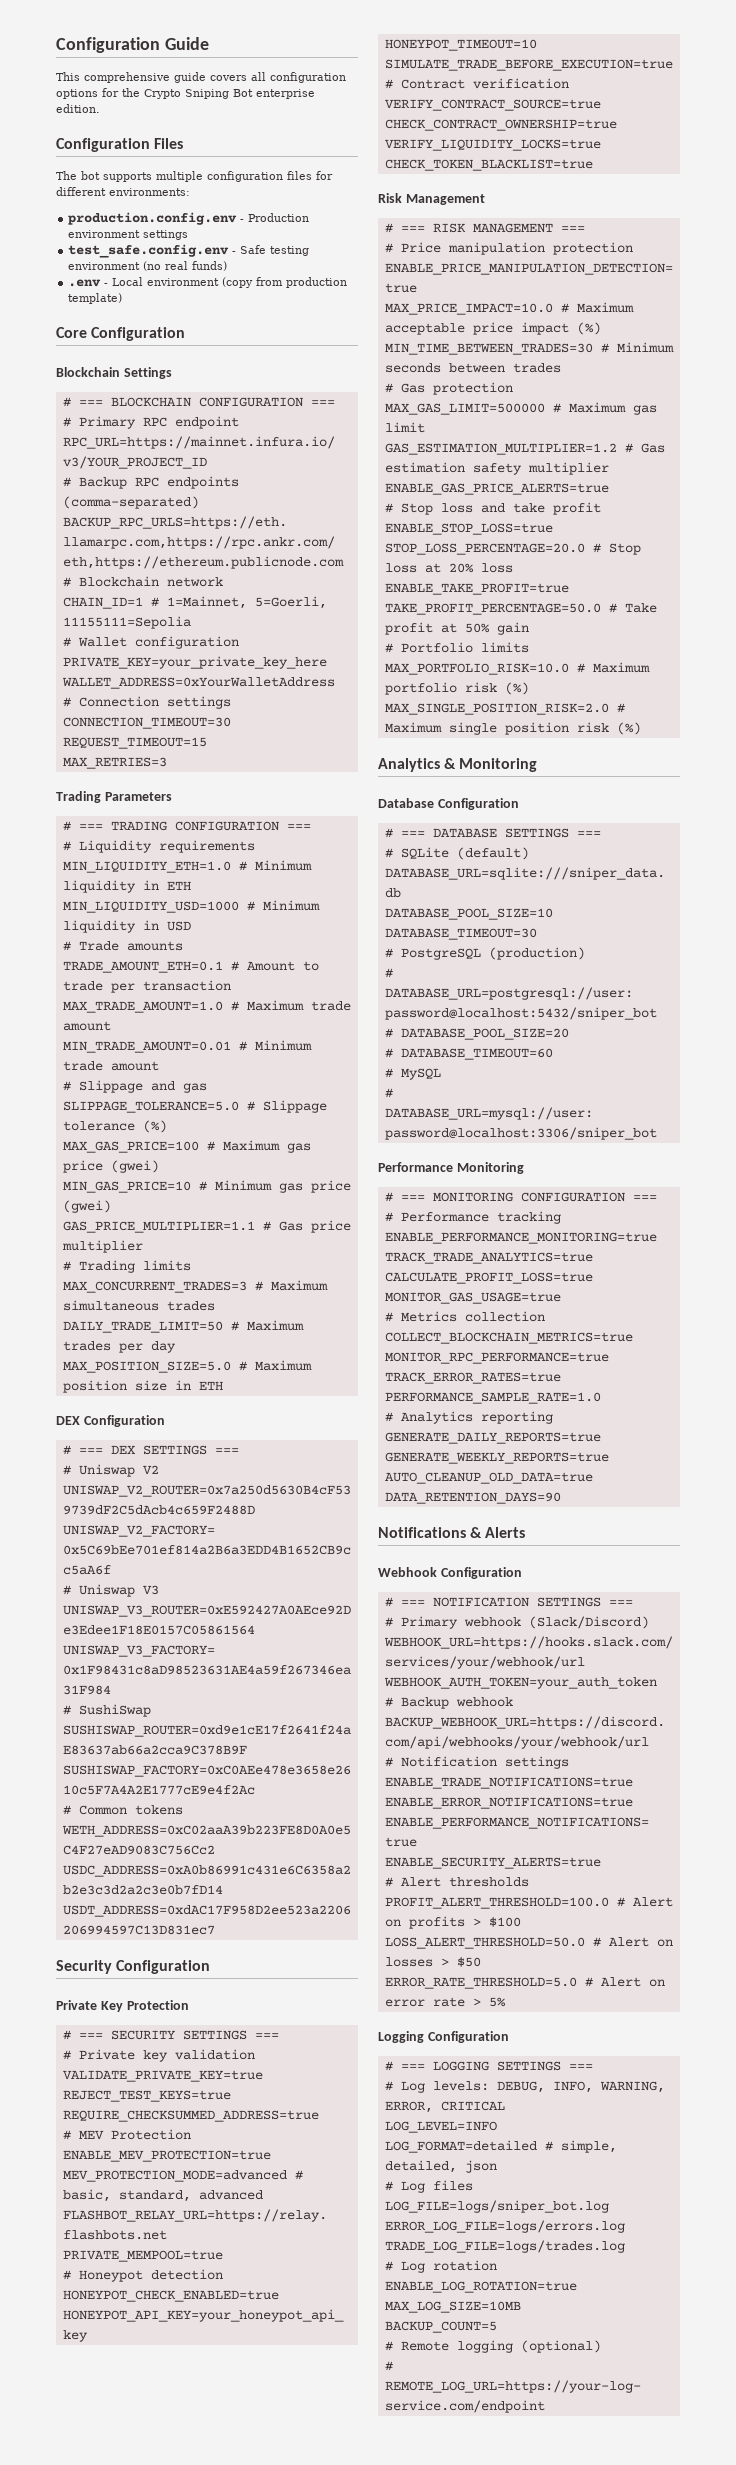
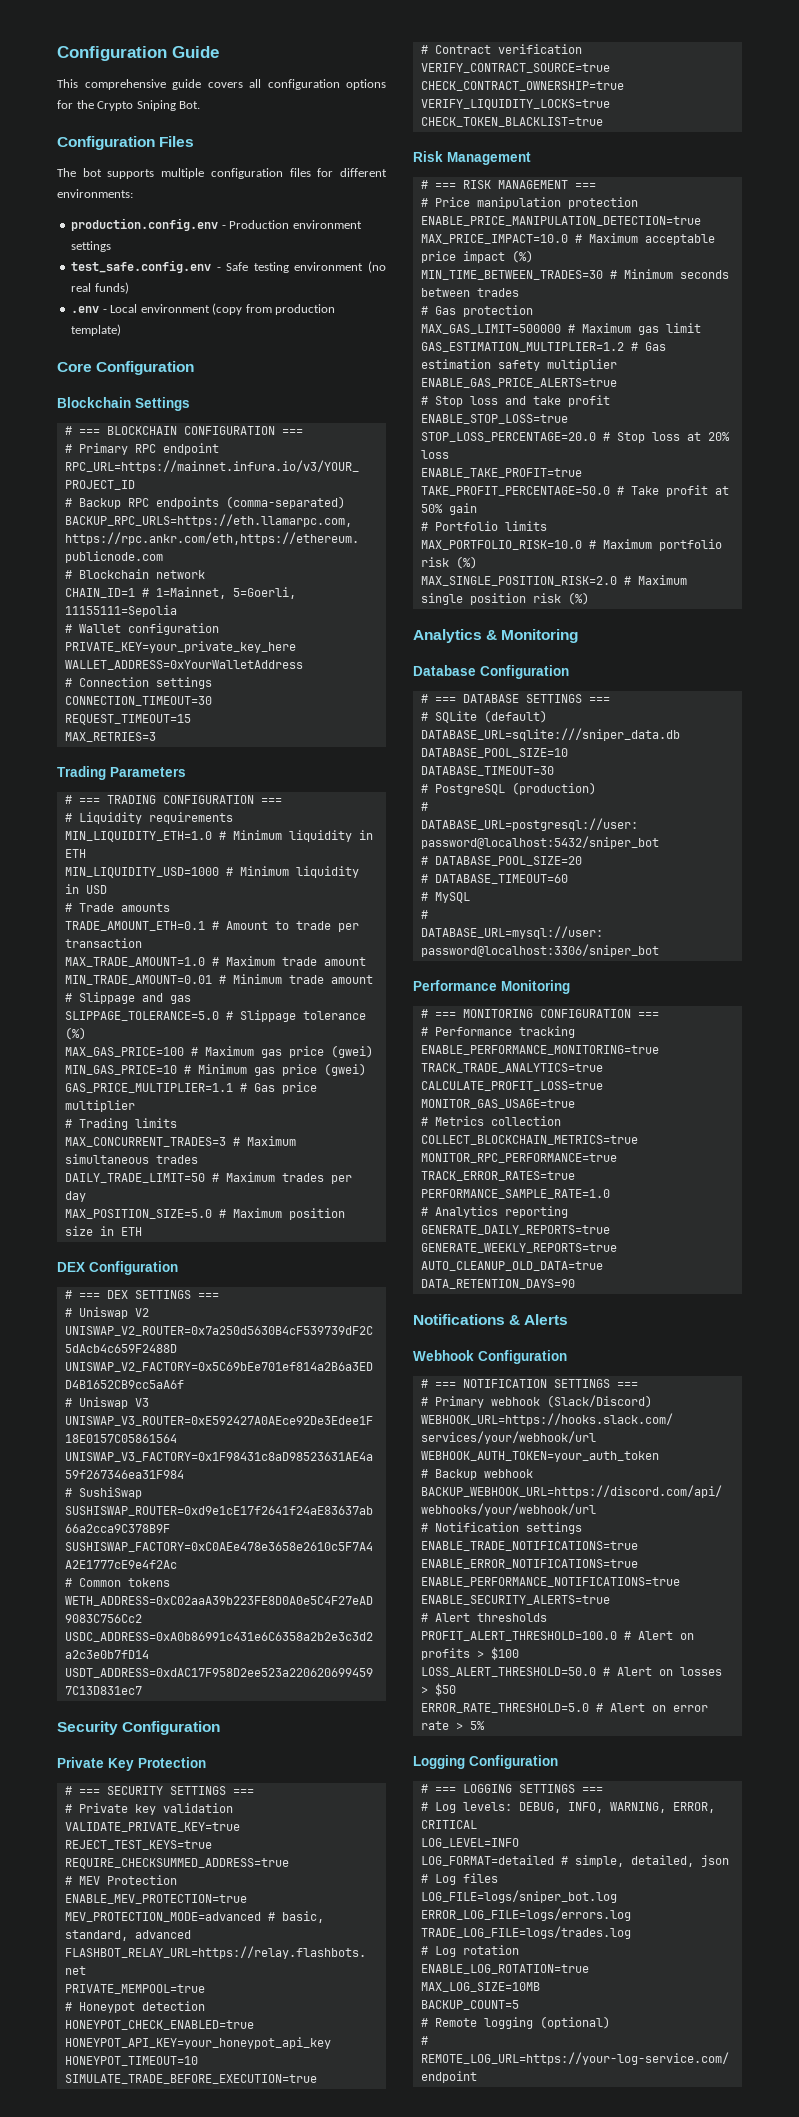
- This comprehensive guide covers all configuration options for the Crypto Sniping Bot enterprise edition.
+ This comprehensive guide covers all configuration options for the Crypto Sniping Bot.

